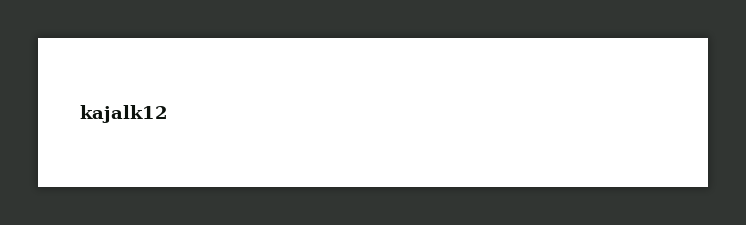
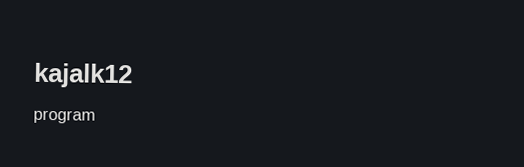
+ program

